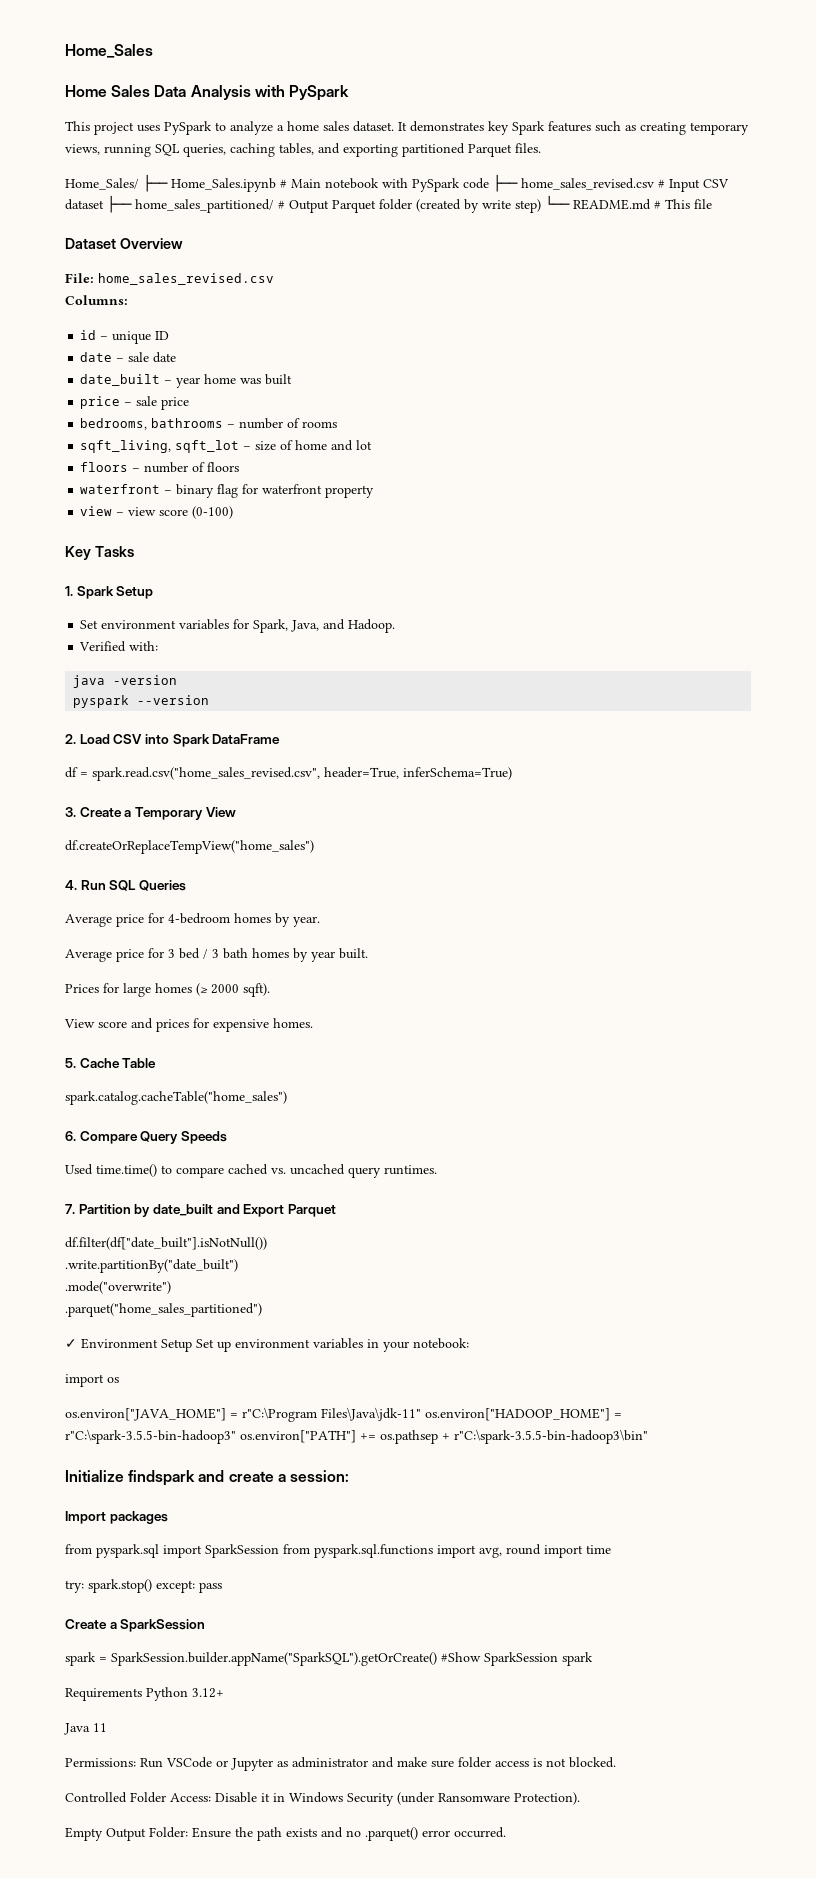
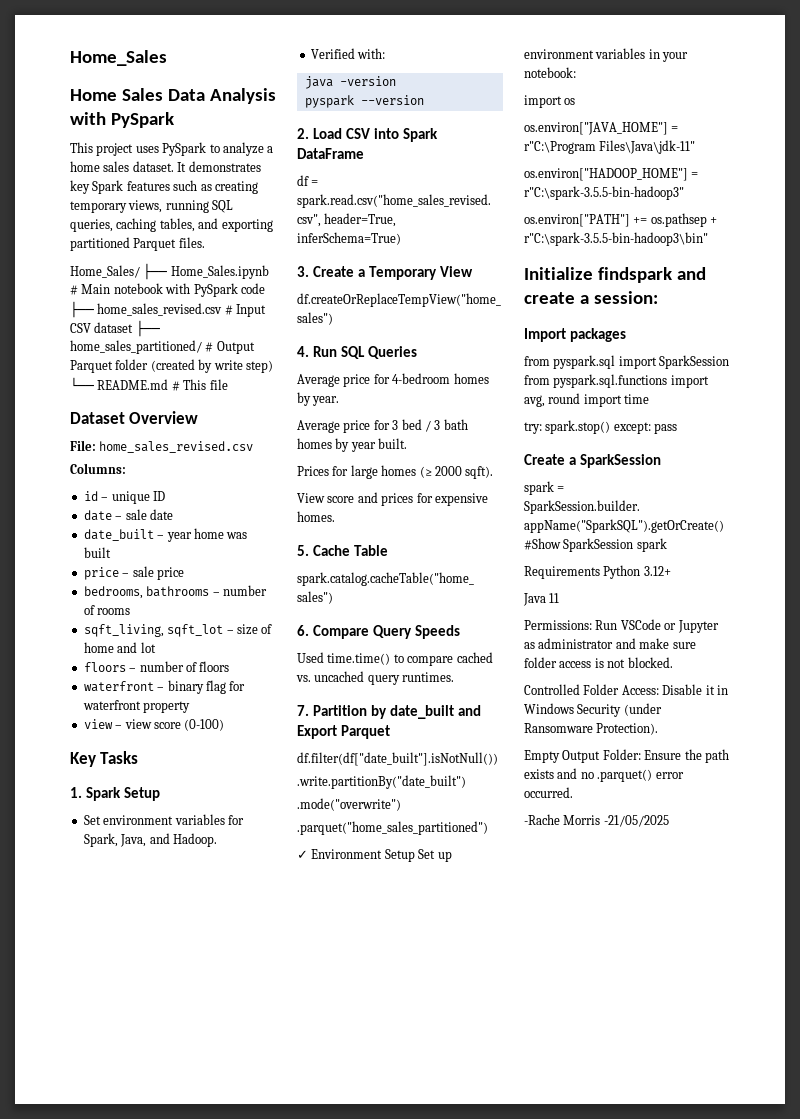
- os.environ["JAVA_HOME"] = r"C:\Program Files\Java\jdk-11" os.environ["HADOOP_HOME"] = r"C:\spark-3.5.5-bin-hadoop3" os.environ["PATH"] += os.pathsep + r"C:\spark-3.5.5-bin-hadoop3\bin"
+ os.environ["JAVA_HOME"] = r"C:\Program Files\Java\jdk-11"
+ os.environ["HADOOP_HOME"] = r"C:\spark-3.5.5-bin-hadoop3"
+ os.environ["PATH"] += os.pathsep + r"C:\spark-3.5.5-bin-hadoop3\bin"
+ -Rache Morris -21/05/2025

